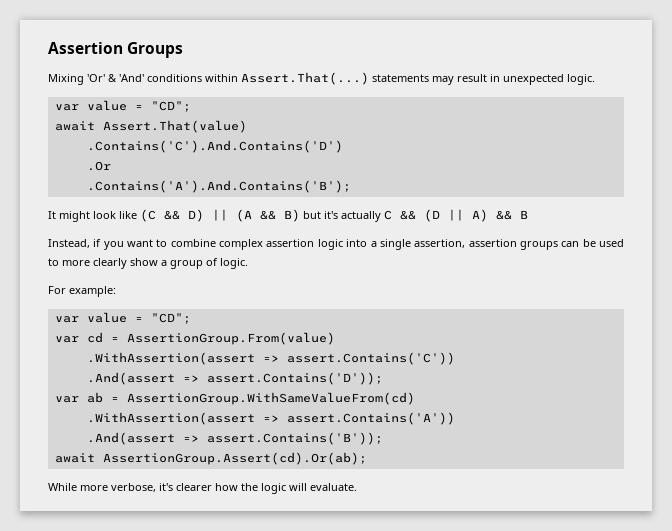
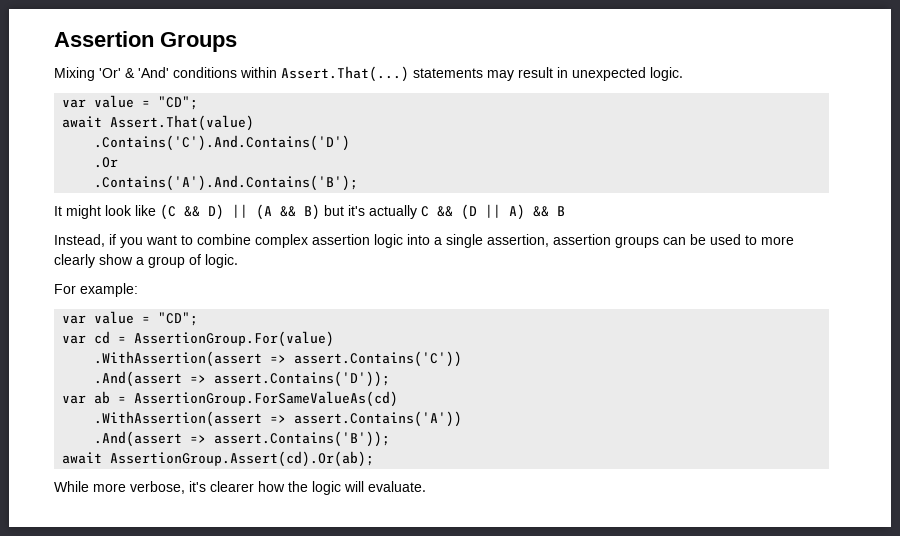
- var cd = AssertionGroup.From(value)
+ var cd = AssertionGroup.For(value)
- var ab = AssertionGroup.WithSameValueFrom(cd)
+ var ab = AssertionGroup.ForSameValueAs(cd)

